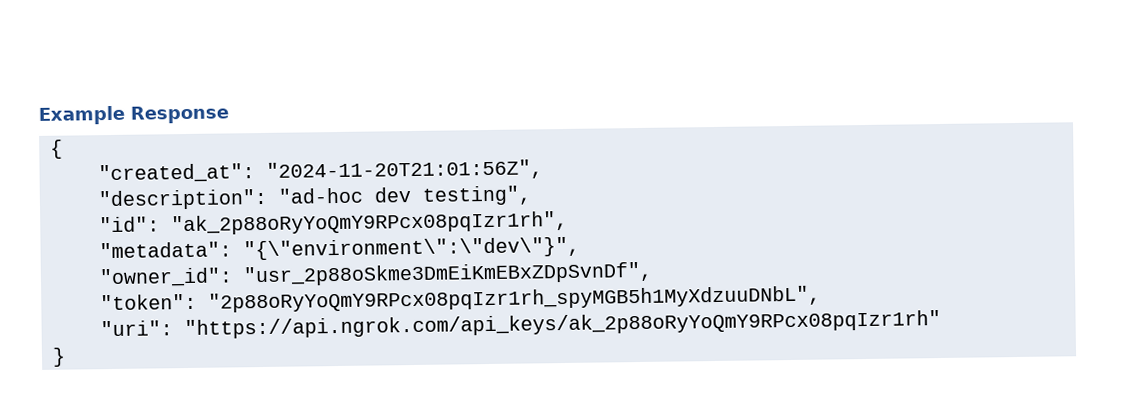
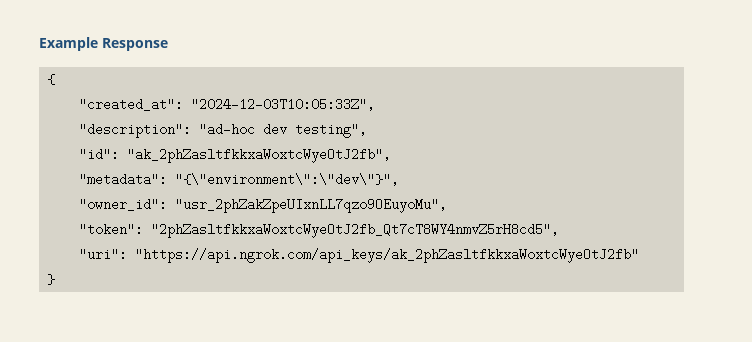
- "created_at": "2024-11-20T21:01:56Z",
+ "created_at": "2024-12-03T10:05:33Z",
- "id": "ak_2p88oRyYoQmY9RPcx08pqIzr1rh",
+ "id": "ak_2phZasltfkkxaWoxtcWyeOtJ2fb",
- "owner_id": "usr_2p88oSkme3DmEiKmEBxZDpSvnDf",
+ "owner_id": "usr_2phZakZpeUIxnLL7qzo9OEuyoMu",
- "token": "2p88oRyYoQmY9RPcx08pqIzr1rh_spyMGB5h1MyXdzuuDNbL",
+ "token": "2phZasltfkkxaWoxtcWyeOtJ2fb_Qt7cT8WY4nmvZ5rH8cd5",
- "uri": "https://api.ngrok.com/api_keys/ak_2p88oRyYoQmY9RPcx08pqIzr1rh"
+ "uri": "https://api.ngrok.com/api_keys/ak_2phZasltfkkxaWoxtcWyeOtJ2fb"

